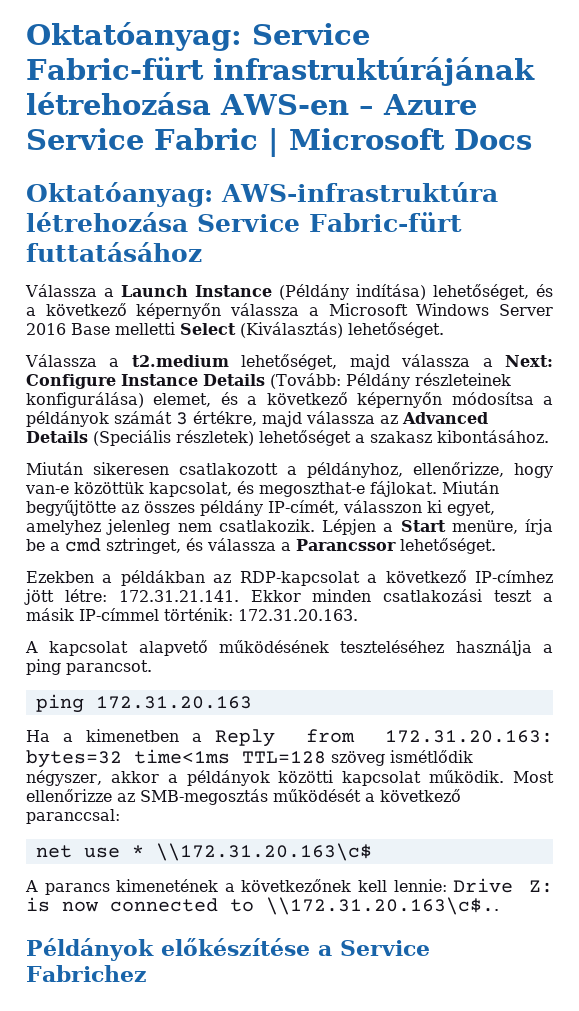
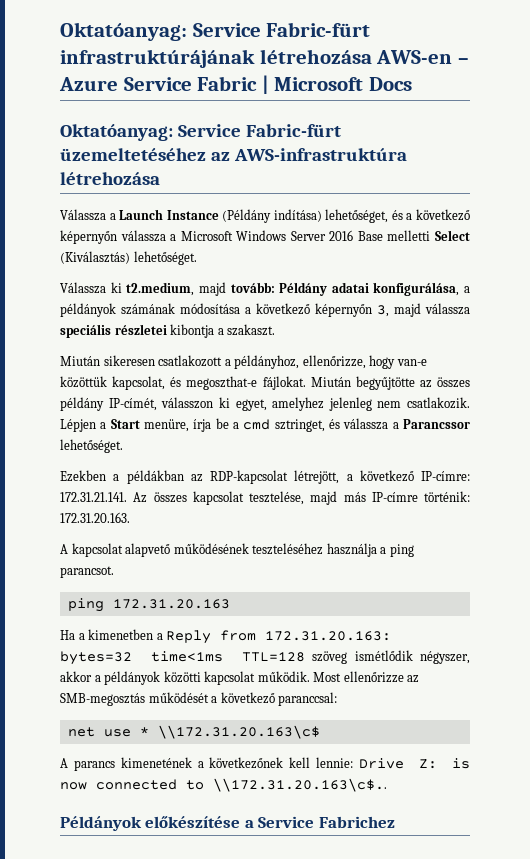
- Oktatóanyag: AWS-infrastruktúra létrehozása Service Fabric-fürt futtatásához
+ Oktatóanyag: Service Fabric-fürt üzemeltetéséhez az AWS-infrastruktúra létrehozása
- Válassza a t2.medium lehetőséget, majd válassza a Next: Configure Instance Details (Tovább: Példány részleteinek konfigurálása) elemet, és a következő képernyőn módosítsa a példányok számát 3 értékre, majd válassza az Advanced Details (Speciális részletek) lehetőséget a szakasz kibontásához.
+ Válassza ki t2.medium, majd tovább: Példány adatai konfigurálása, a példányok számának módosítása a következő képernyőn 3, majd válassza speciális részletei kibontja a szakaszt.
- Ezekben a példákban az RDP-kapcsolat a következő IP-címhez jött létre: 172.31.21.141. Ekkor minden csatlakozási teszt a másik IP-címmel történik: 172.31.20.163.
+ Ezekben a példákban az RDP-kapcsolat létrejött, a következő IP-címre: 172.31.21.141. Az összes kapcsolat tesztelése, majd más IP-címre történik: 172.31.20.163.

